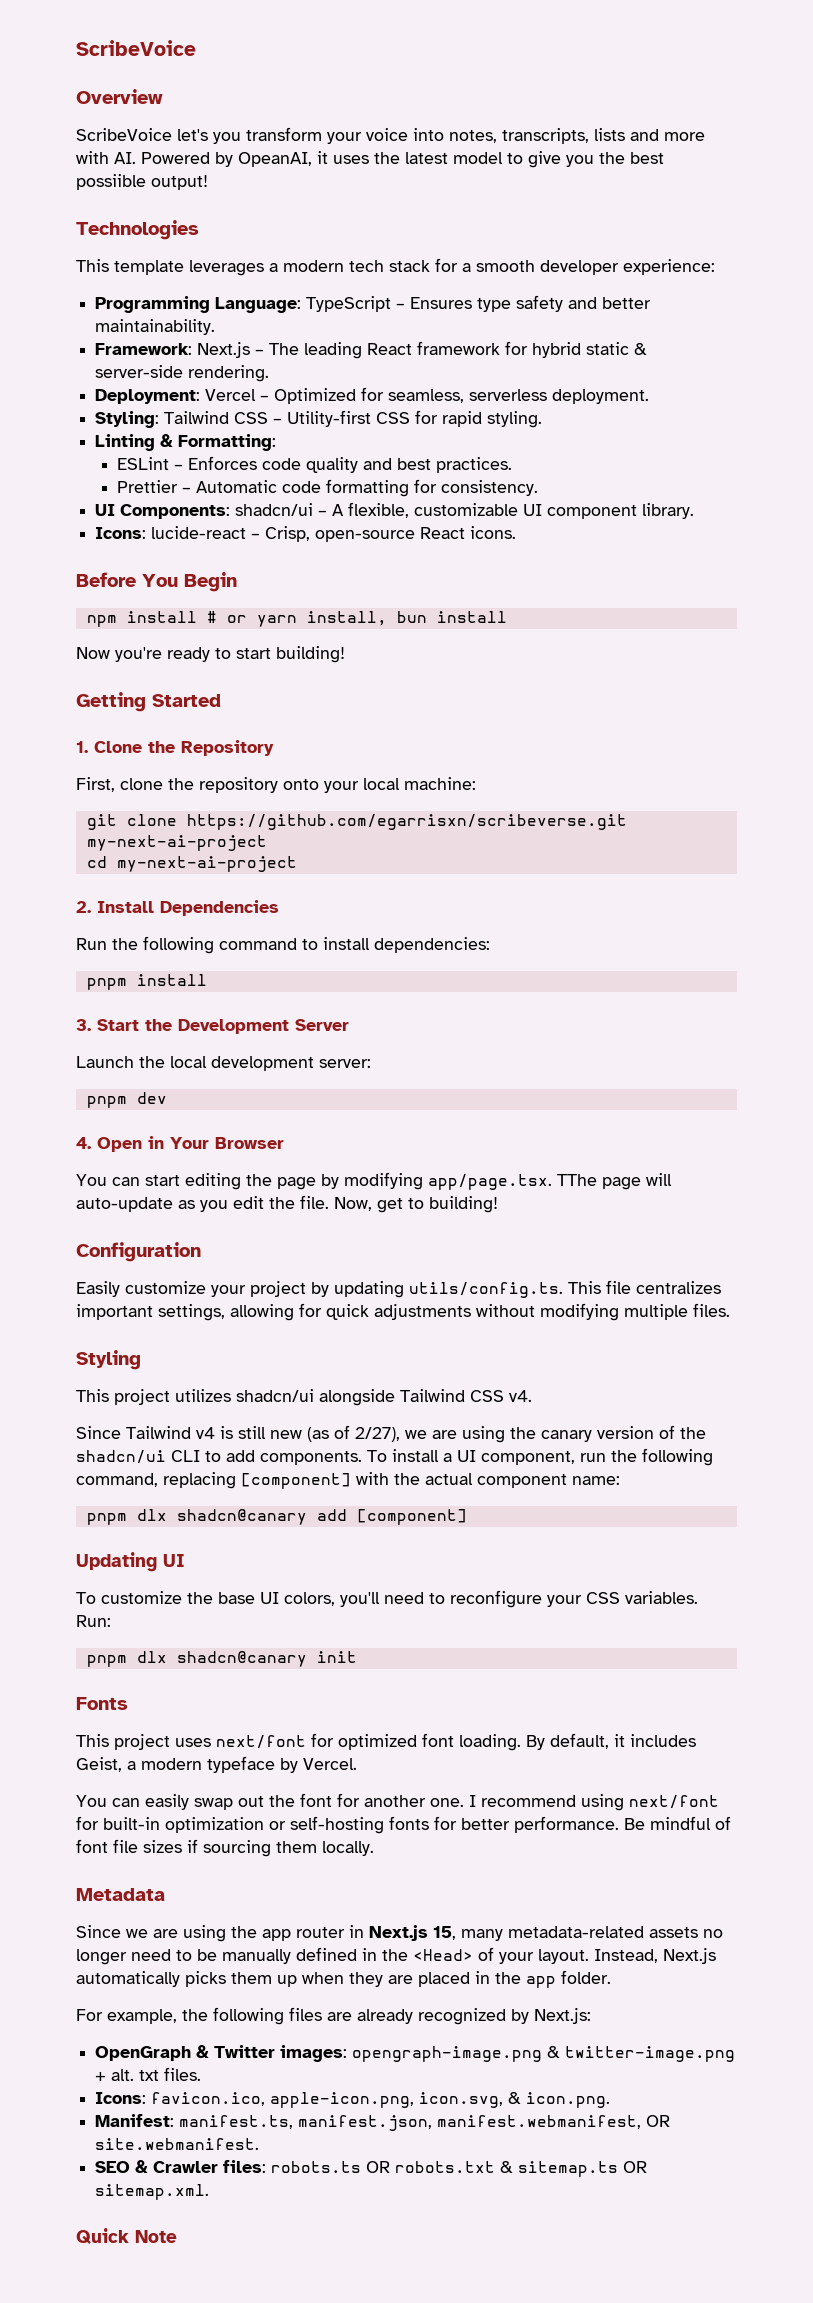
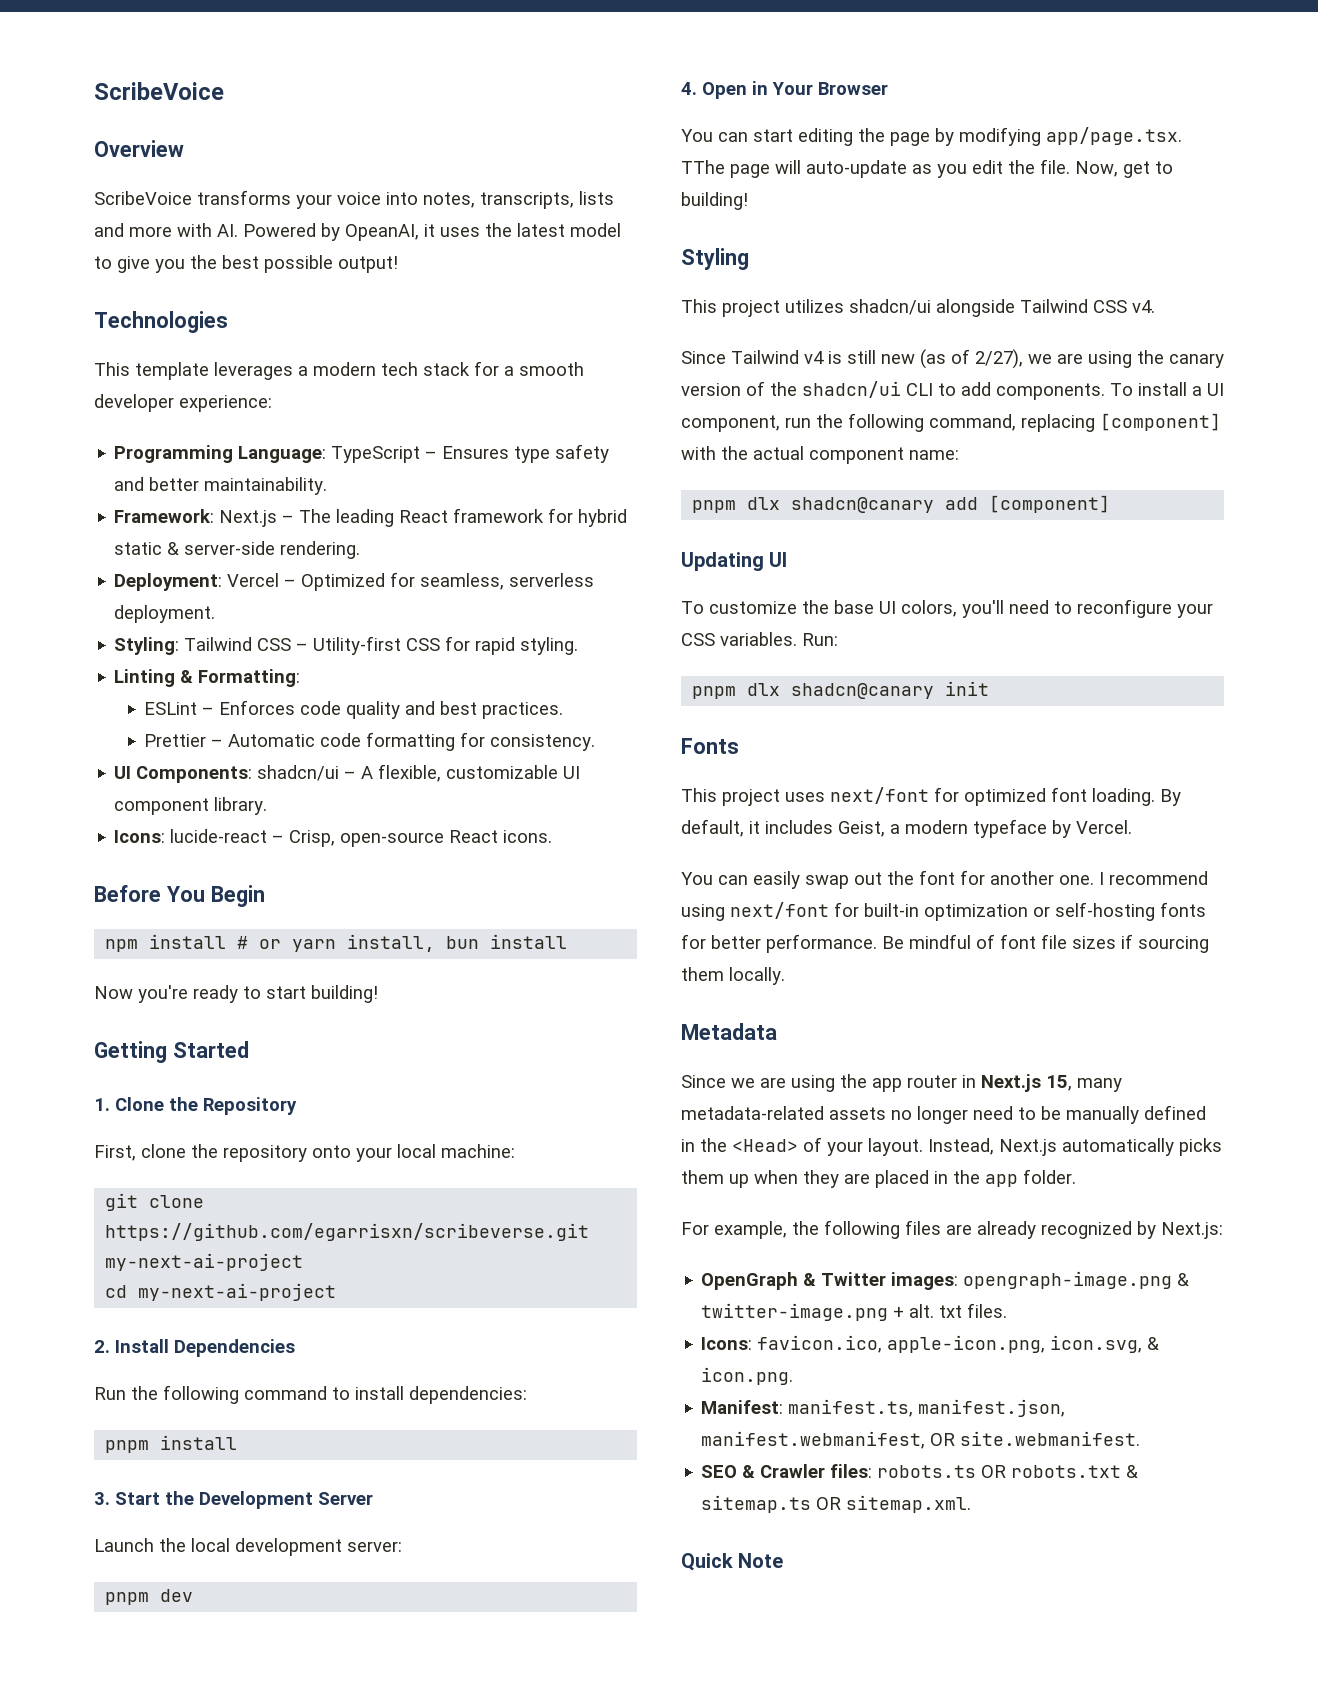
- ScribeVoice let's you transform your voice into notes, transcripts, lists and more with AI. Powered by OpeanAI, it uses the latest model to give you the best possiible output!
+ ScribeVoice transforms your voice into notes, transcripts, lists and more with AI. Powered by OpeanAI, it uses the latest model to give you the best possible output!
- Configuration
- Easily customize your project by updating utils/config.ts. This file centralizes important settings, allowing for quick adjustments without modifying multiple files.

